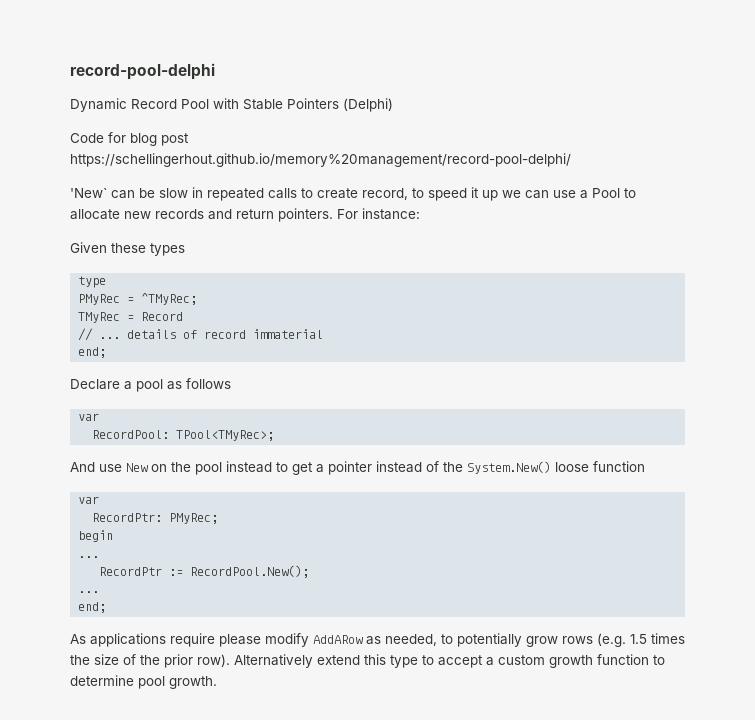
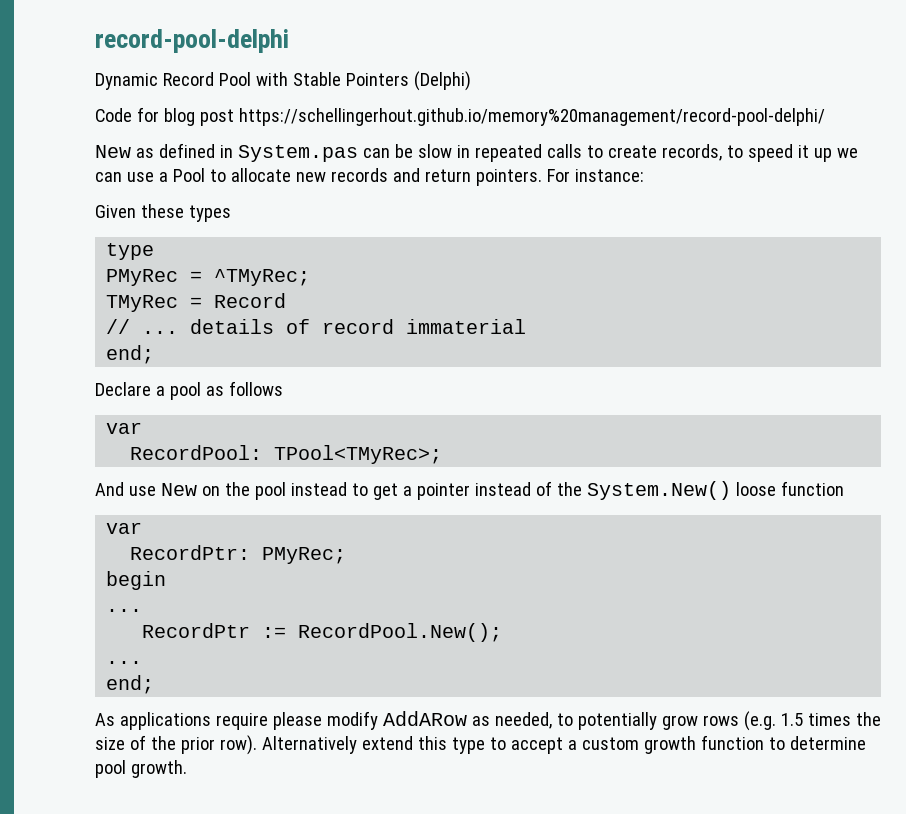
- 'New` can be slow in repeated calls to create record, to speed it up we can use a Pool to allocate new records and return pointers.
+ New as defined in System.pas can be slow in repeated calls to create records, to speed it up we can use a Pool to allocate new records and return pointers.

